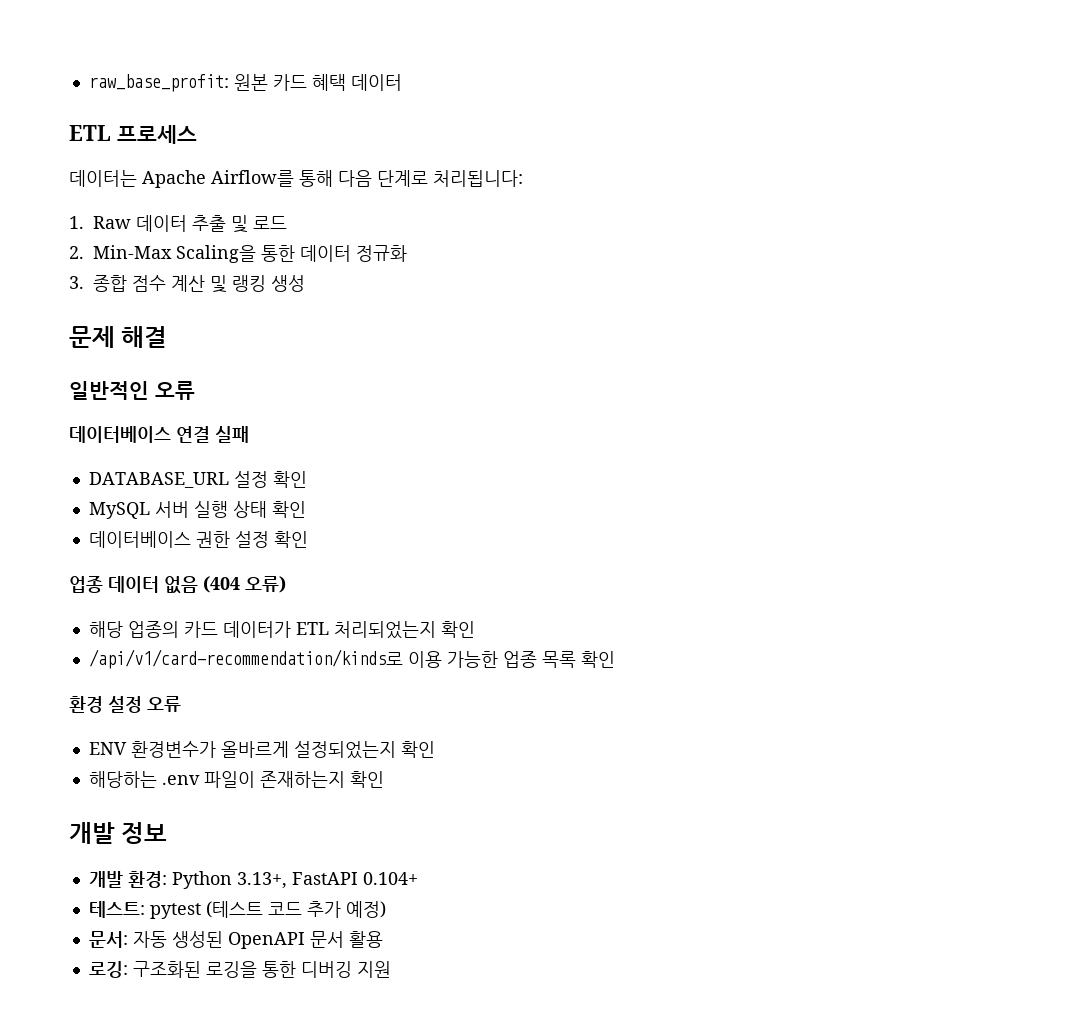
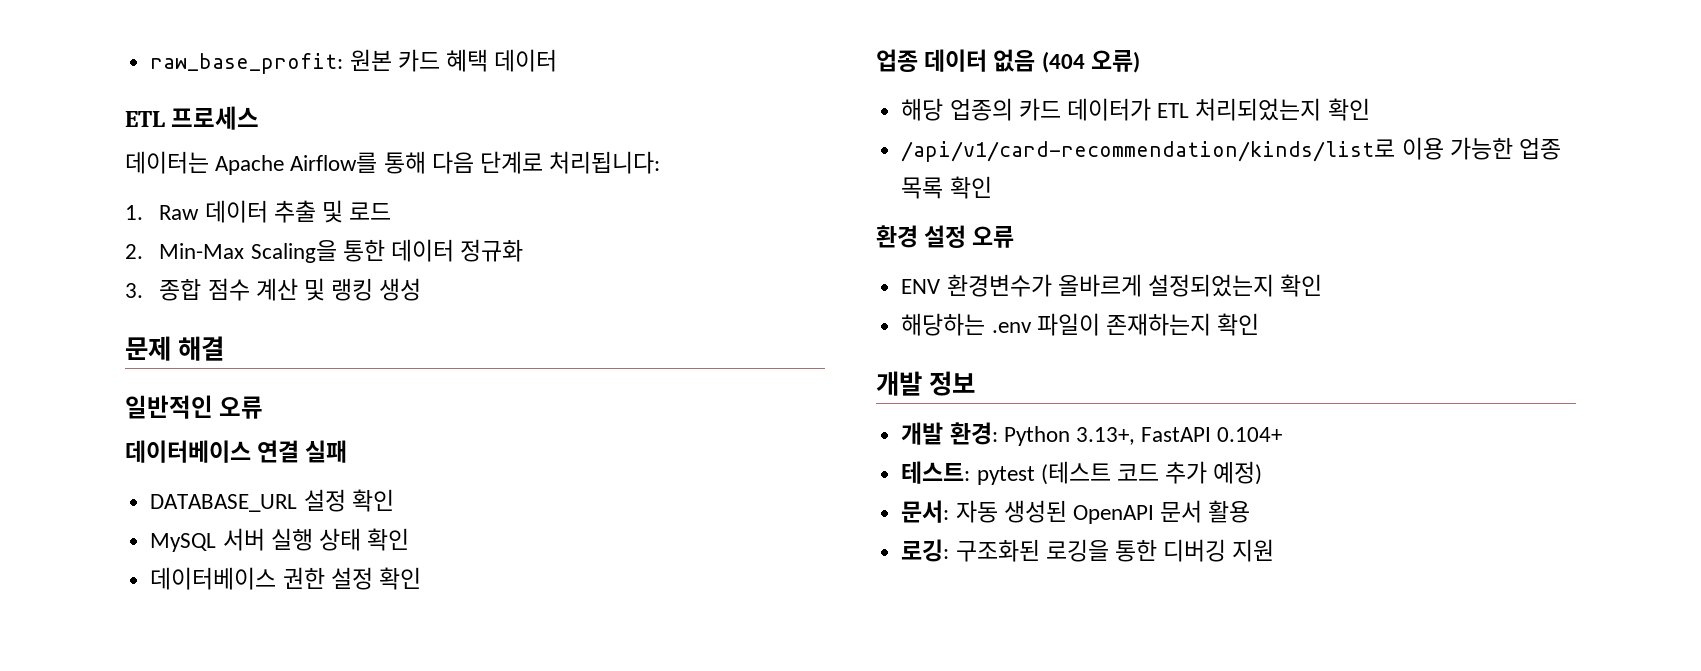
- /api/v1/card-recommendation/kinds로 이용 가능한 업종 목록 확인
+ /api/v1/card-recommendation/kinds/list로 이용 가능한 업종 목록 확인

